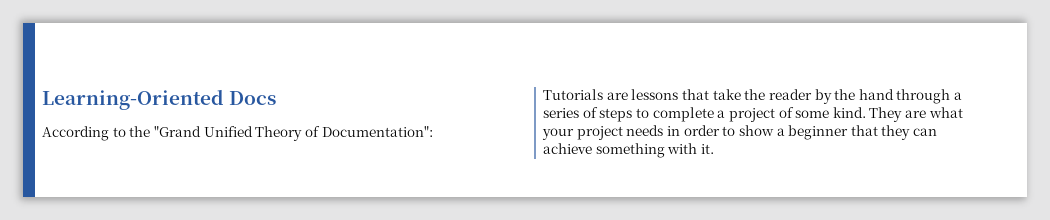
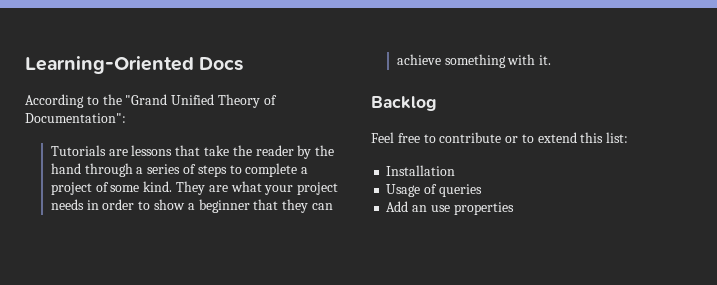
+ Backlog
+ Feel free to contribute or to extend this list:
+ Installation
+ Usage of queries
+ Add an use properties

